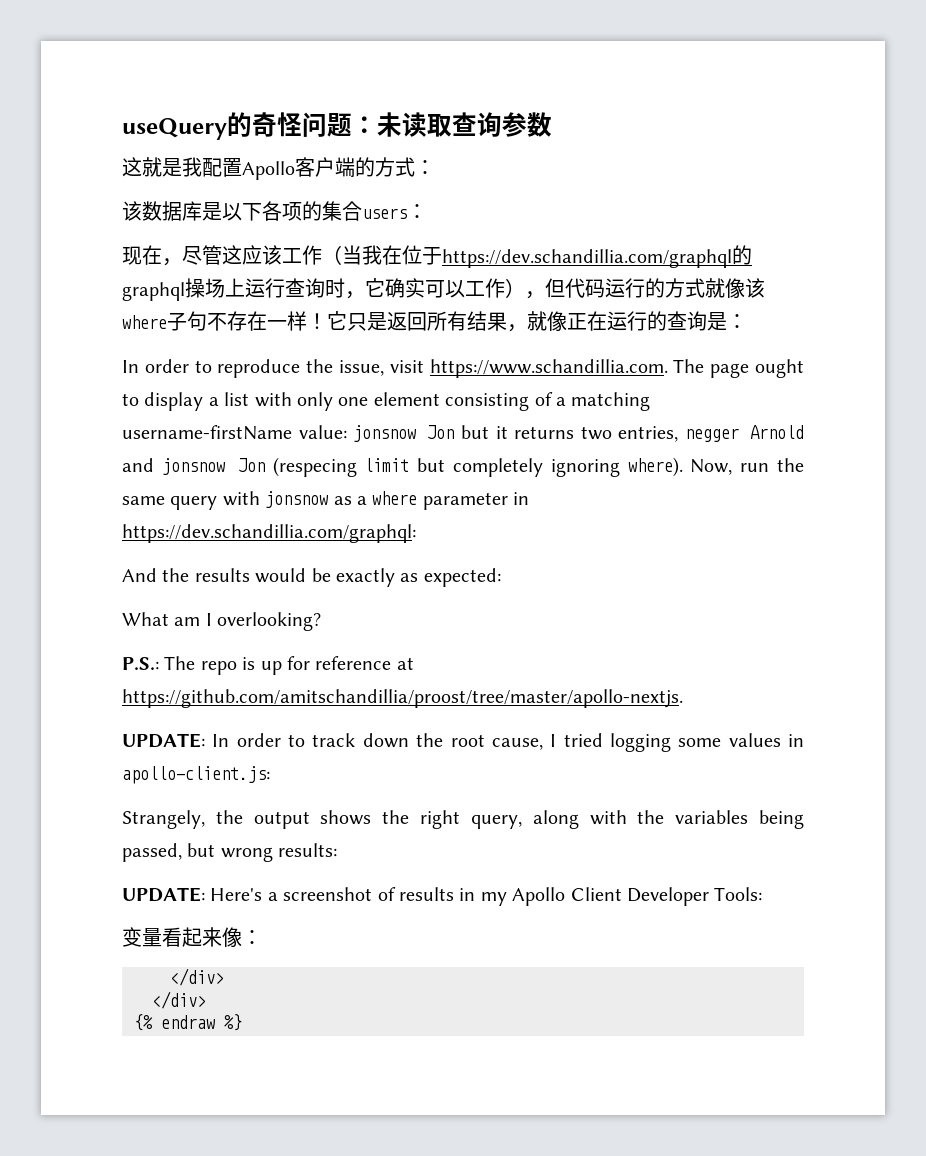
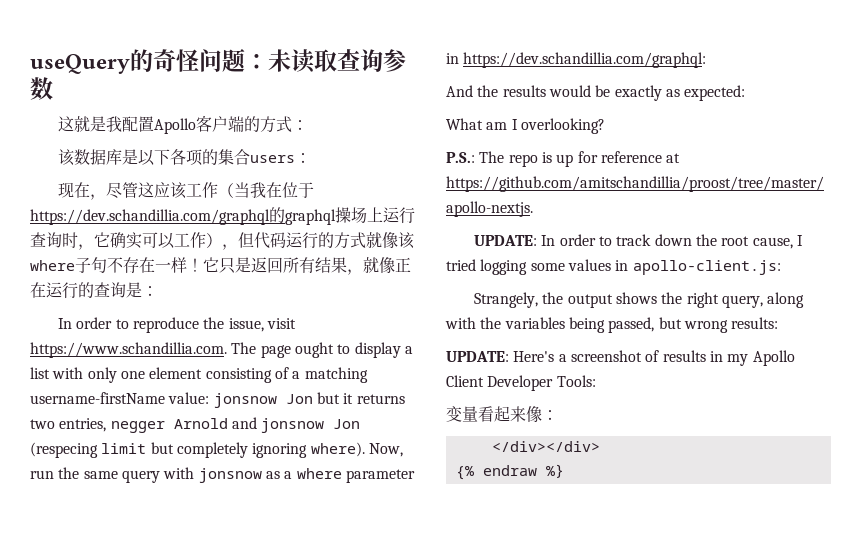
  变量看起来像：
- </div>
- </div>
+ </div></div>

